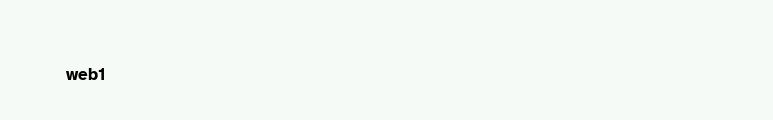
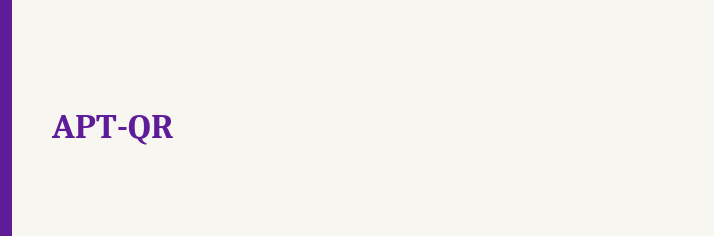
- web1
+ APT-QR

